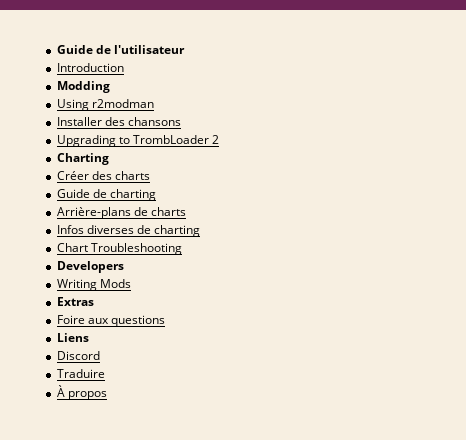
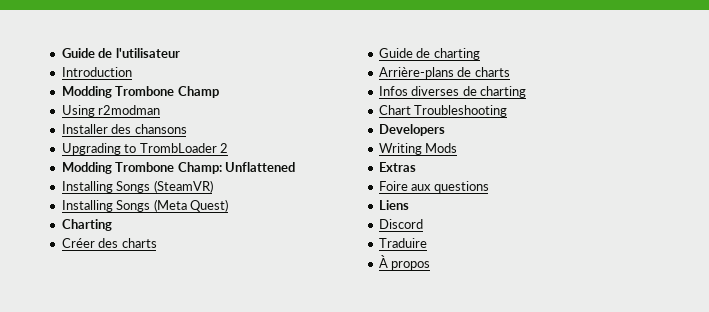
- Modding
+ Modding Trombone Champ
+ Modding Trombone Champ: Unflattened
+ Installing Songs (SteamVR)
+ Installing Songs (Meta Quest)

